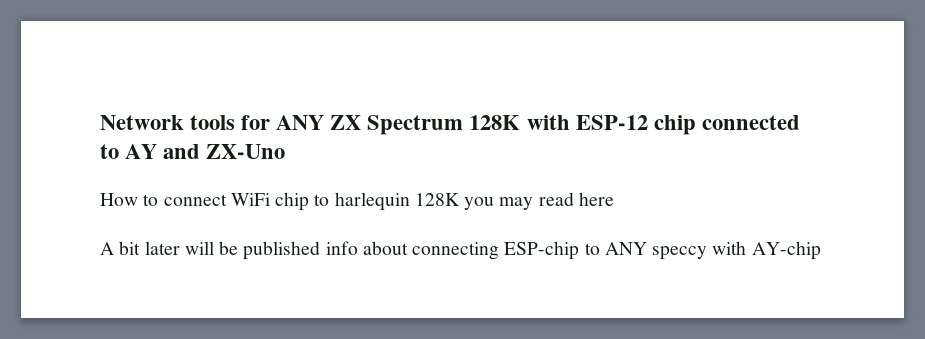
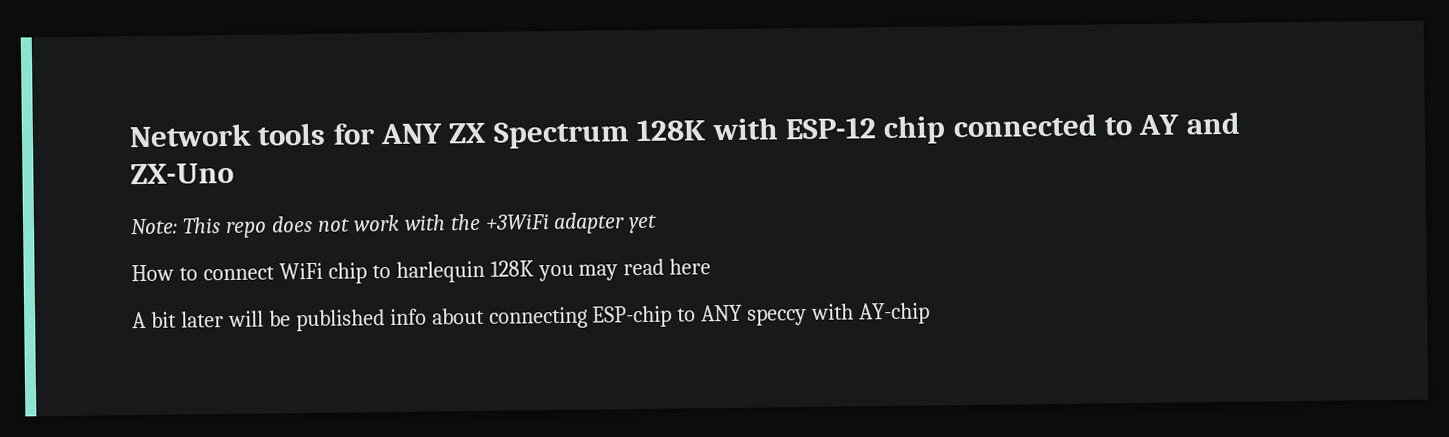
+ Note: This repo does not work with the +3WiFi adapter yet

